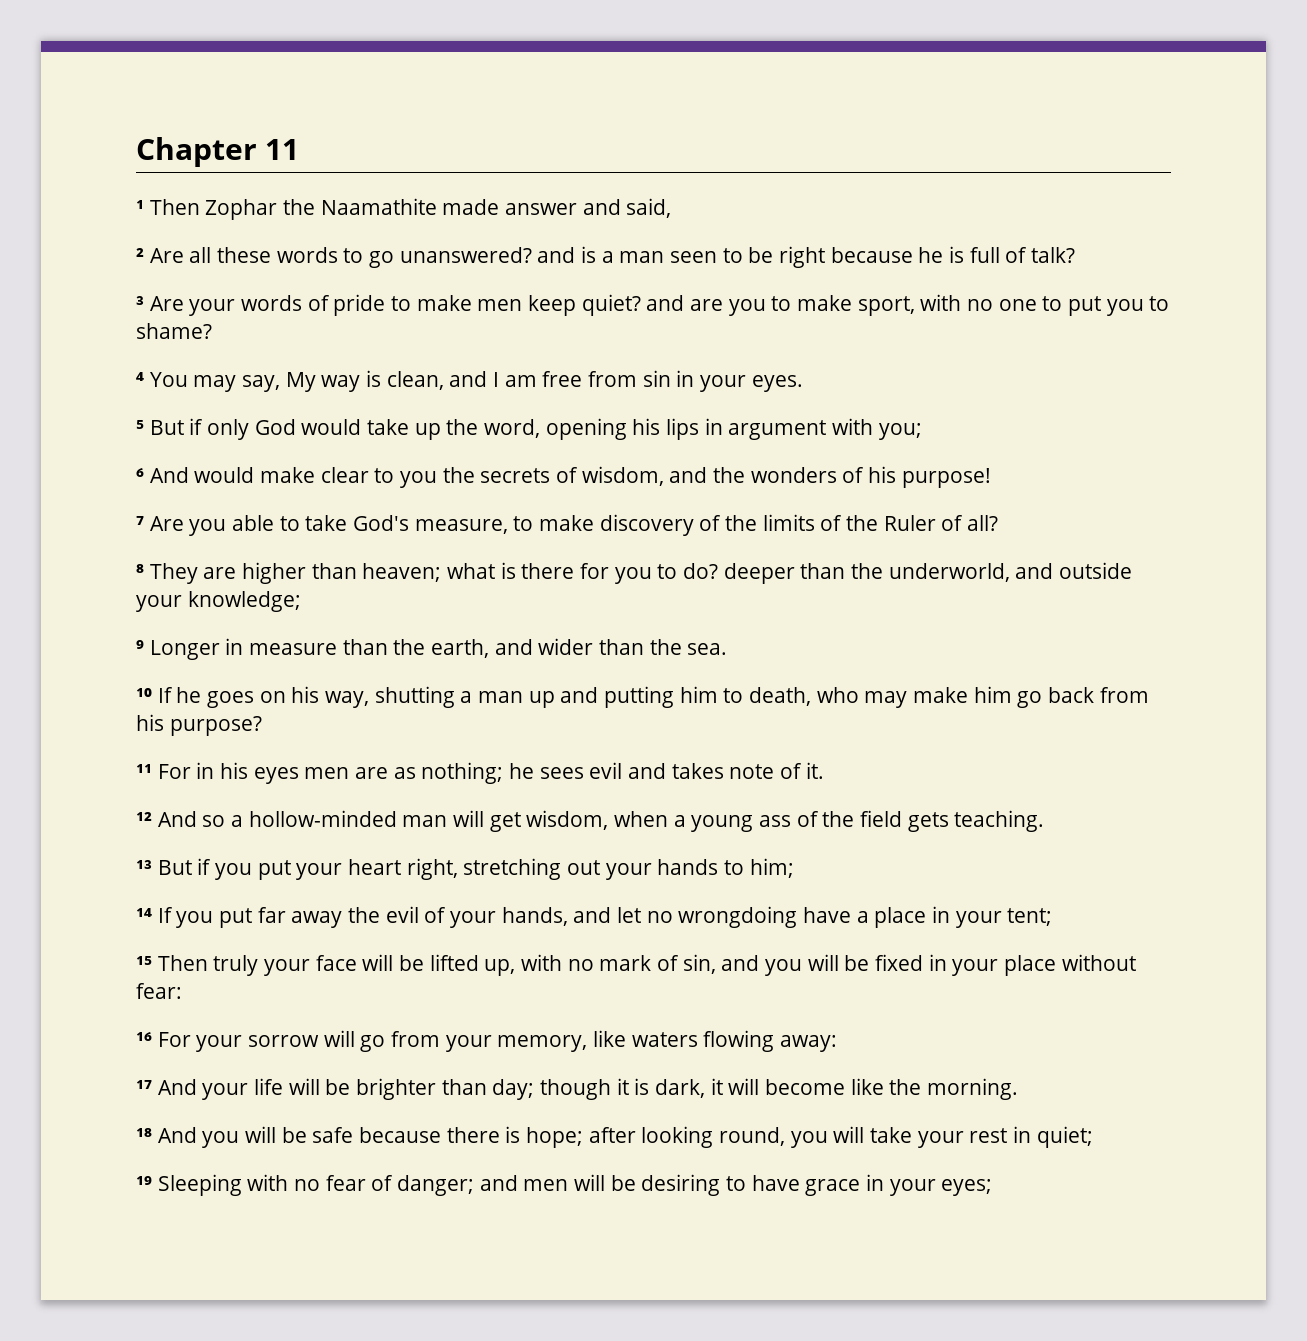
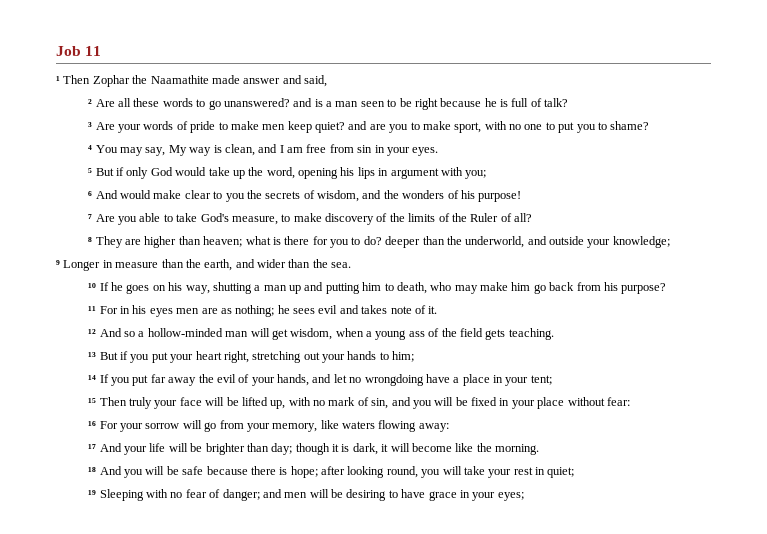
- Chapter 11
+ Job 11

